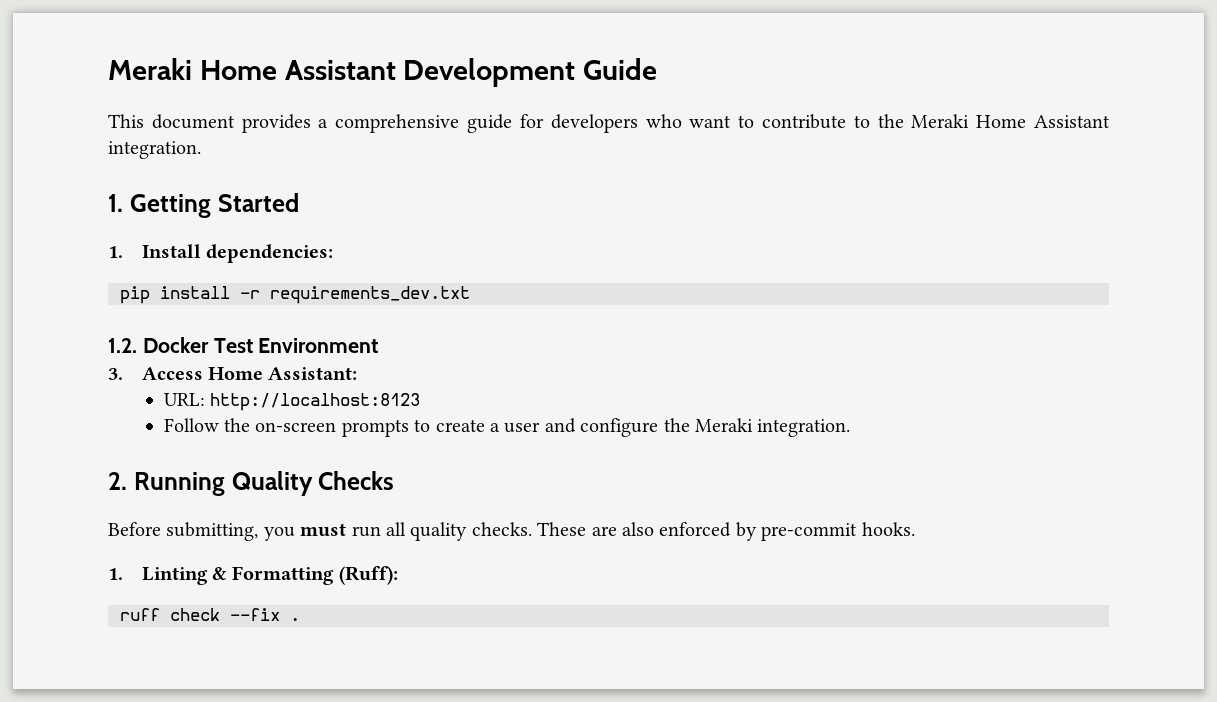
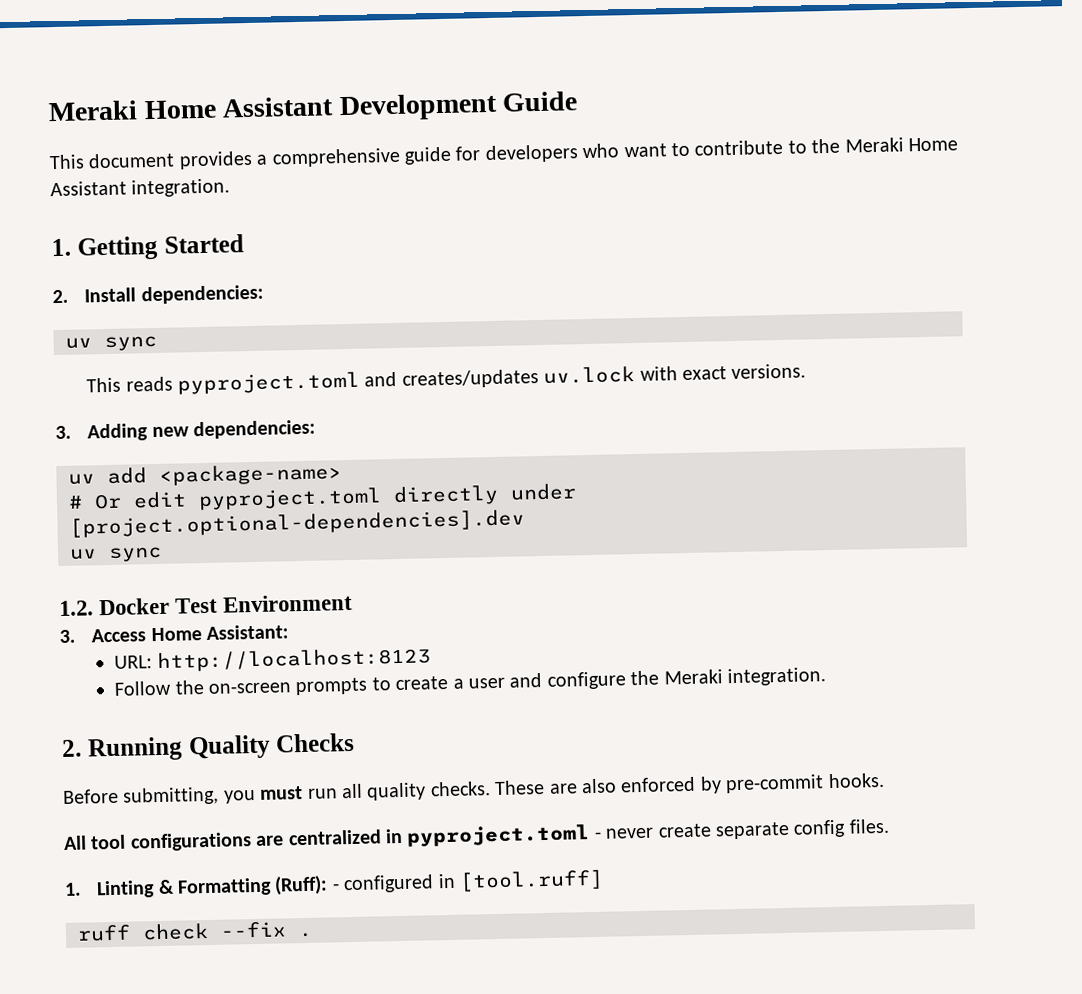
- 1. Install dependencies:
- pip install -r requirements_dev.txt
+ 2. Install dependencies:
+ uv sync
+ This reads pyproject.toml and creates/updates uv.lock with exact versions.
+ 3. Adding new dependencies:
+ uv add <package-name>
+ # Or edit pyproject.toml directly under [project.optional-dependencies].dev
+ uv sync
+ All tool configurations are centralized in pyproject.toml - never create separate config files.
- 1. Linting & Formatting (Ruff):
+ 1. Linting & Formatting (Ruff): - configured in [tool.ruff]

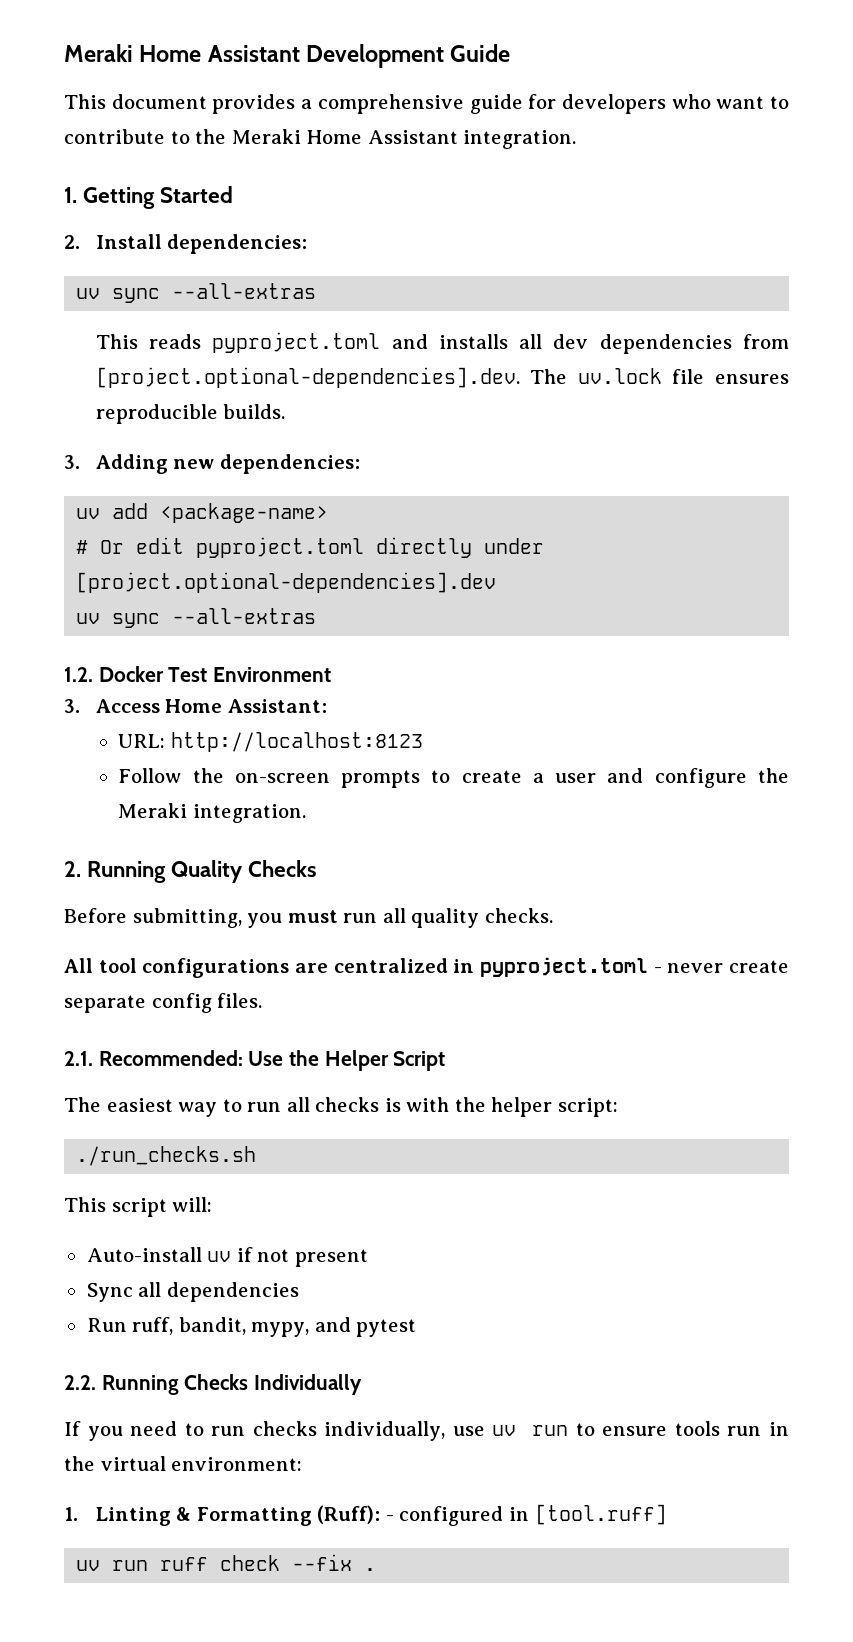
  2. Install dependencies:
- uv sync
+ uv sync --all-extras
- This reads pyproject.toml and creates/updates uv.lock with exact versions.
+ This reads pyproject.toml and installs all dev dependencies from [project.optional-dependencies].dev. The uv.lock file ensures reproducible builds.
  # Or edit pyproject.toml directly under [project.optional-dependencies].dev
- uv sync
+ uv sync --all-extras
- These are also enforced by pre-commit hooks.
+ 2.1. Recommended: Use the Helper Script
+ The easiest way to run all checks is with the helper script:
+ ./run_checks.sh
+ This script will:
+ Auto-install uv if not present
+ Sync all dependencies
+ Run ruff, bandit, mypy, and pytest
+ 2.2. Running Checks Individually
+ If you need to run checks individually, use uv run to ensure tools run in the virtual environment:
- ruff check --fix .
+ uv run ruff check --fix .

